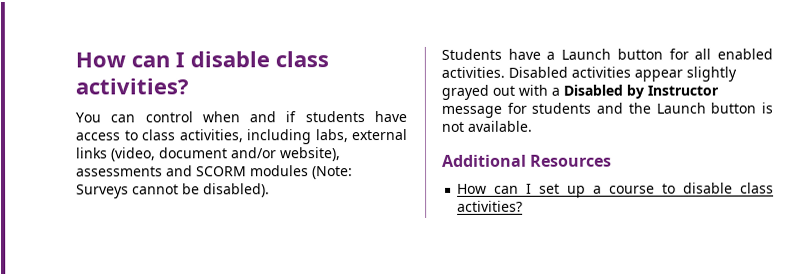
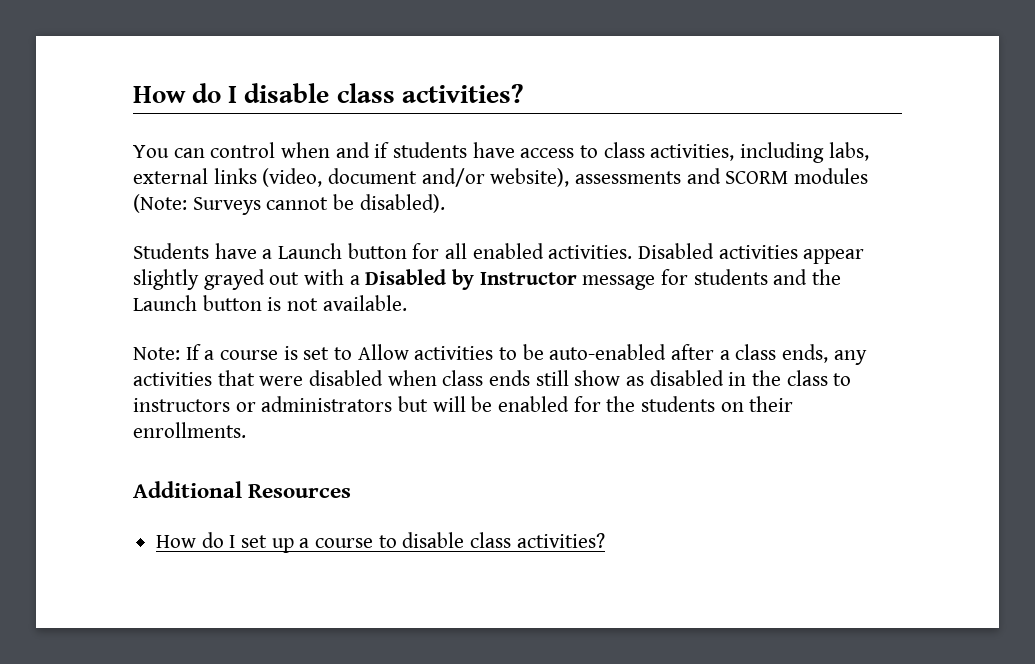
- How can I disable class activities?
+ How do I disable class activities?
+ Note: If a course is set to Allow activities to be auto-enabled after a class ends, any activities that were disabled when class ends still show as disabled in the class to instructors or administrators but will be enabled for the students on their enrollments.
- How can I set up a course to disable class activities?
+ How do I set up a course to disable class activities?

